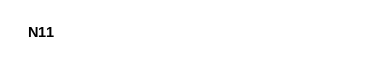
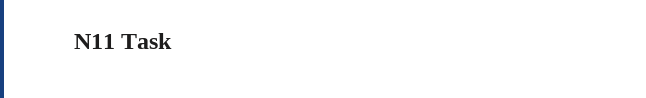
- N11
+ N11 Task

